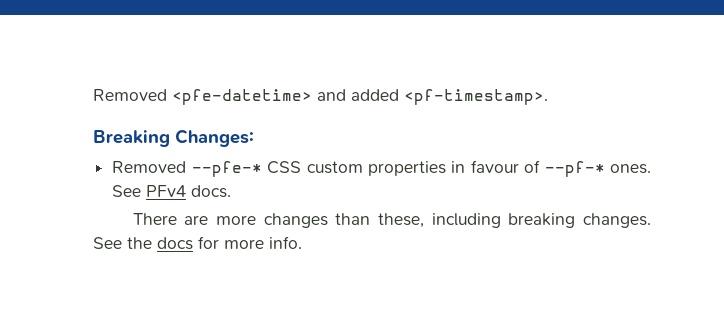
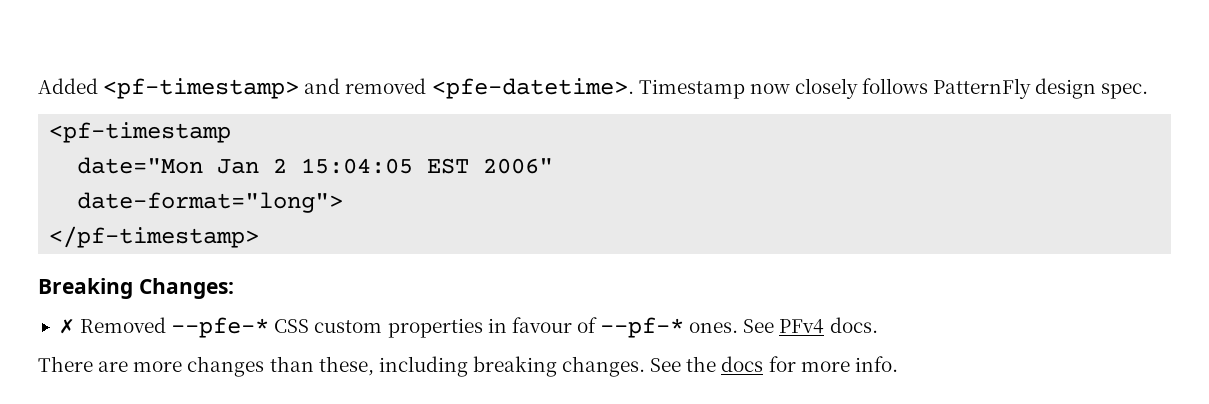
- Removed <pfe-datetime> and added <pf-timestamp>.
+ Added <pf-timestamp> and removed <pfe-datetime>. Timestamp now closely follows PatternFly design spec.
+ <pf-timestamp
+ date="Mon Jan 2 15:04:05 EST 2006"
+ date-format="long">
+ </pf-timestamp>
- Removed --pfe-* CSS custom properties in favour of --pf-* ones.
+ ✗ Removed --pfe-* CSS custom properties in favour of --pf-* ones.

